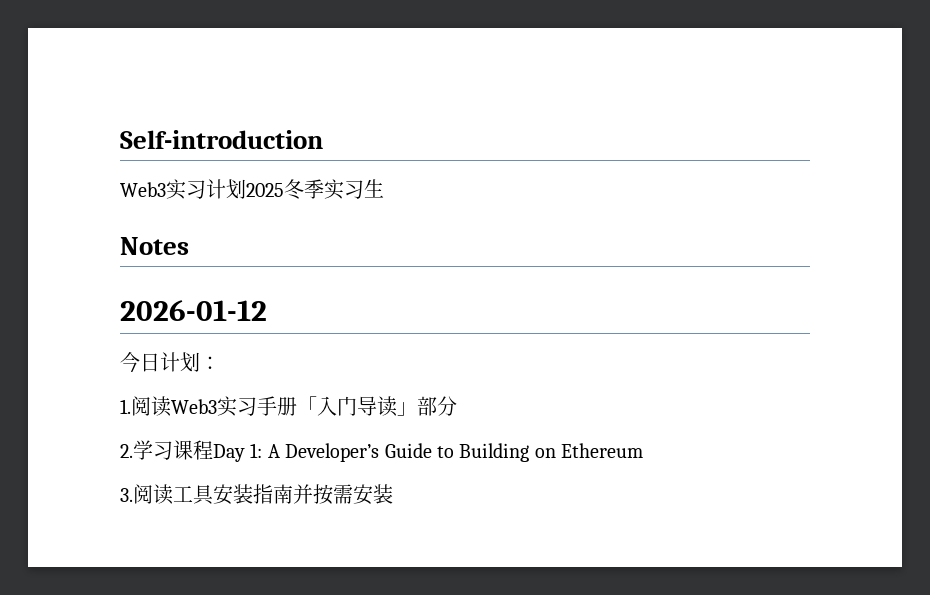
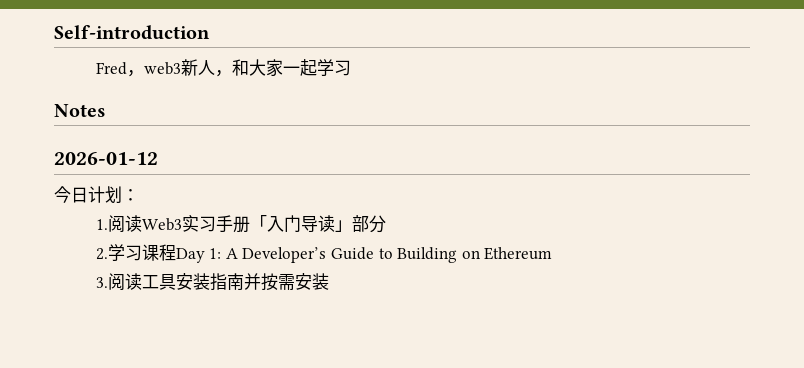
- Web3实习计划2025冬季实习生
+ Fred，web3新人，和大家一起学习

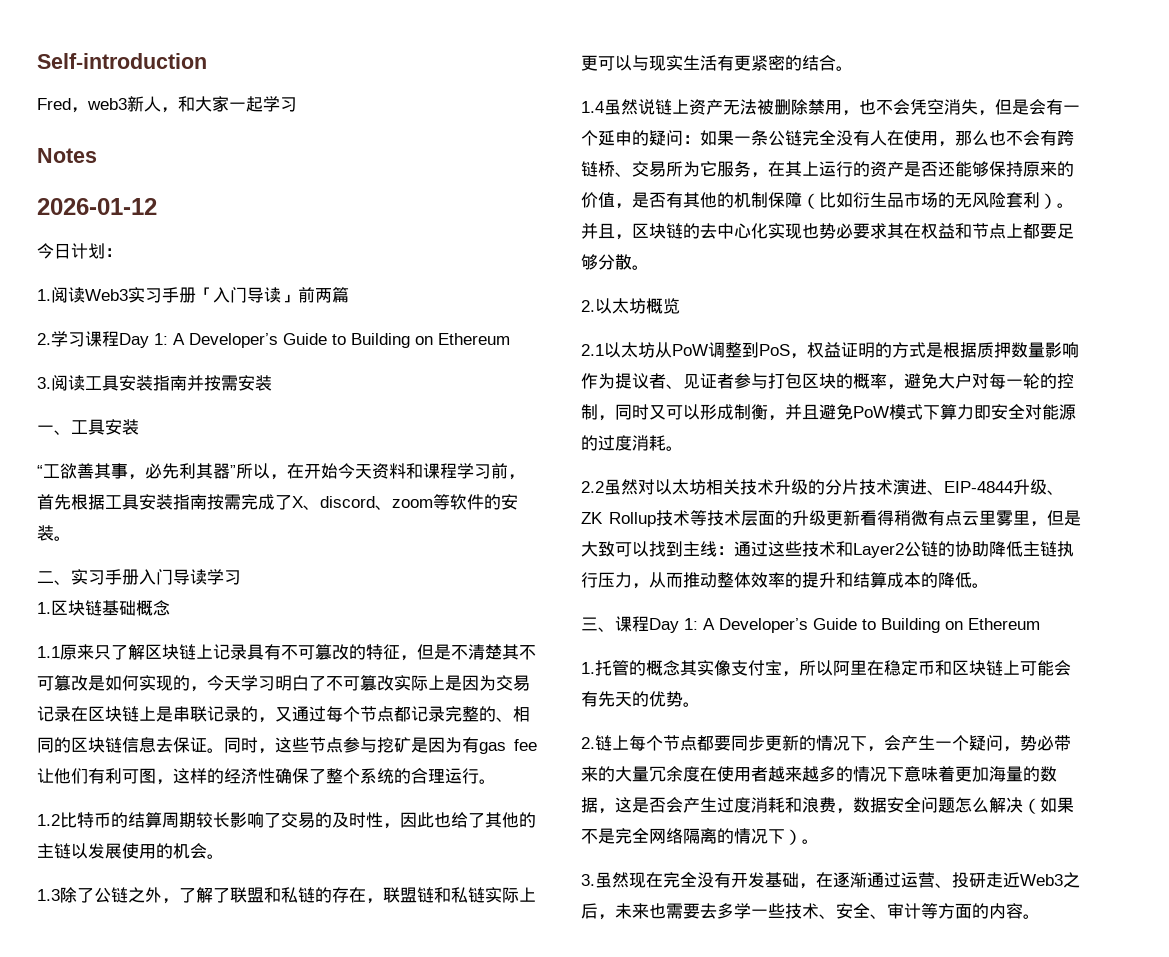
- 1.阅读Web3实习手册「入门导读」部分
+ 1.阅读Web3实习手册「入门导读」前两篇
+ 一、工具安装
+ “工欲善其事，必先利其器”所以，在开始今天资料和课程学习前，首先根据工具安装指南按需完成了X、discord、zoom等软件的安装。
+ 二、实习手册入门导读学习
+ 1.区块链基础概念
+ 1.1原来只了解区块链上记录具有不可篡改的特征，但是不清楚其不可篡改是如何实现的，今天学习明白了不可篡改实际上是因为交易记录在区块链上是串联记录的，又通过每个节点都记录完整的、相同的区块链信息去保证。同时，这些节点参与挖矿是因为有gas fee让他们有利可图，这样的经济性确保了整个系统的合理运行。
+ 1.2比特币的结算周期较长影响了交易的及时性，因此也给了其他的主链以发展使用的机会。
+ 1.3除了公链之外，了解了联盟和私链的存在，联盟链和私链实际上更可以与现实生活有更紧密的结合。
+ 1.4虽然说链上资产无法被删除禁用，也不会凭空消失，但是会有一个延申的疑问：如果一条公链完全没有人在使用，那么也不会有跨链桥、交易所为它服务，在其上运行的资产是否还能够保持原来的价值，是否有其他的机制保障（比如衍生品市场的无风险套利）。并且，区块链的去中心化实现也势必要求其在权益和节点上都要足够分散。
+ 2.以太坊概览
+ 2.1以太坊从PoW调整到PoS，权益证明的方式是根据质押数量影响作为提议者、见证者参与打包区块的概率，避免大户对每一轮的控制，同时又可以形成制衡，并且避免PoW模式下算力即安全对能源的过度消耗。
+ 2.2虽然对以太坊相关技术升级的分片技术演进、EIP-4844升级、ZK Rollup技术等技术层面的升级更新看得稍微有点云里雾里，但是大致可以找到主线：通过这些技术和Layer2公链的协助降低主链执行压力，从而推动整体效率的提升和结算成本的降低。
+ 三、课程Day 1: A Developer’s Guide to Building on Ethereum
+ 1.托管的概念其实像支付宝，所以阿里在稳定币和区块链上可能会有先天的优势。
+ 2.链上每个节点都要同步更新的情况下，会产生一个疑问，势必带来的大量冗余度在使用者越来越多的情况下意味着更加海量的数据，这是否会产生过度消耗和浪费，数据安全问题怎么解决（如果不是完全网络隔离的情况下）。
+ 3.虽然现在完全没有开发基础，在逐渐通过运营、投研走近Web3之后，未来也需要去多学一些技术、安全、审计等方面的内容。

